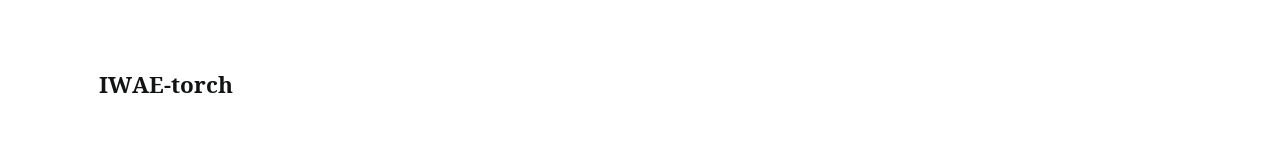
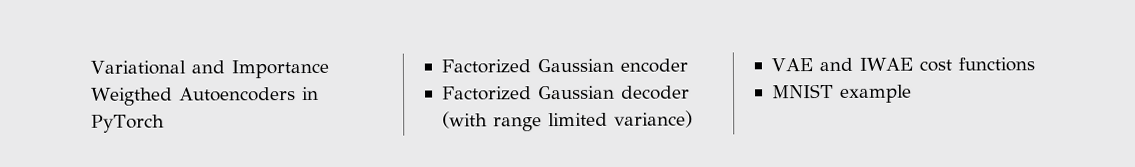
- IWAE-torch
+ Variational and Importance Weigthed Autoencoders in PyTorch
+ Factorized Gaussian encoder
+ Factorized Gaussian decoder (with range limited variance)
+ VAE and IWAE cost functions
+ MNIST example

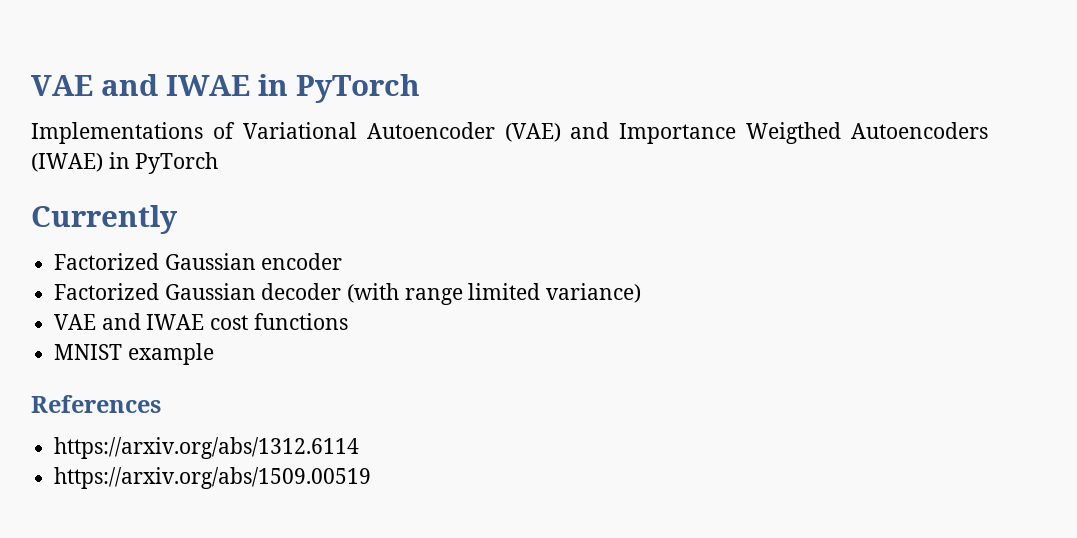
- Variational and Importance Weigthed Autoencoders in PyTorch
+ VAE and IWAE in PyTorch
+ Implementations of Variational Autoencoder (VAE) and Importance Weigthed Autoencoders (IWAE) in PyTorch
+ Currently
+ References
+ https://arxiv.org/abs/1312.6114
+ https://arxiv.org/abs/1509.00519

